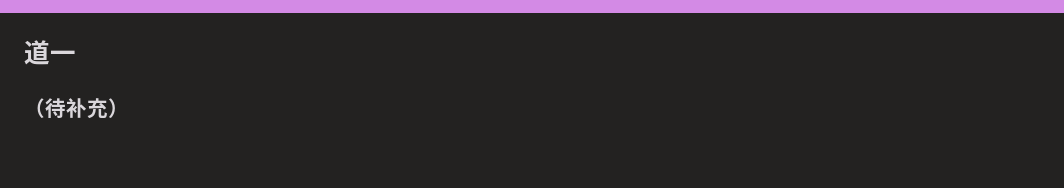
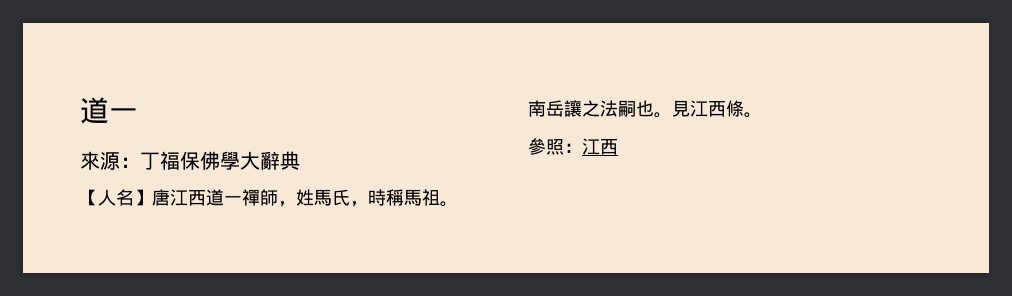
- （待补充）
+ 來源：丁福保佛學大辭典
+ 【人名】唐江西道一禪師，姓馬氏，時稱馬祖。南岳讓之法嗣也。見江西條。
+ 參照：江西

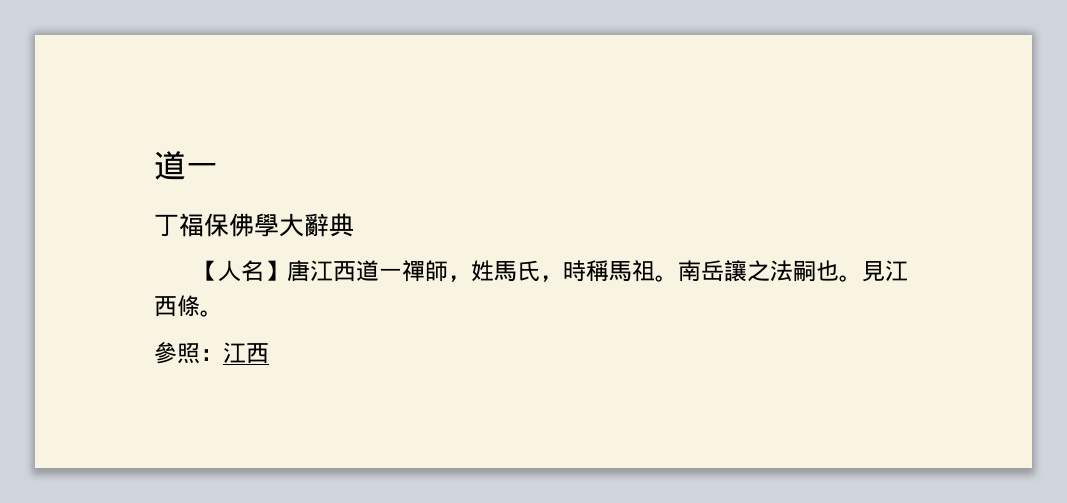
- 來源：丁福保佛學大辭典
+ 丁福保佛學大辭典

